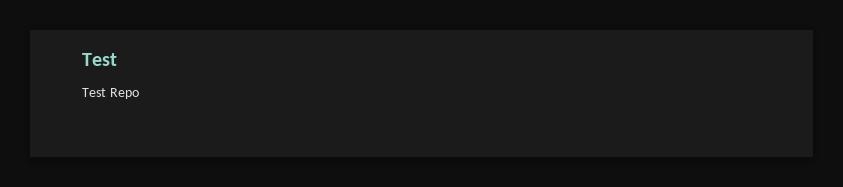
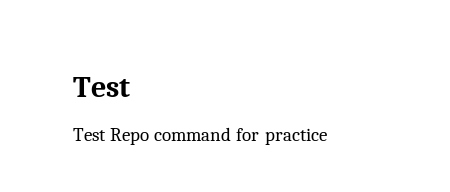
- Test Repo
+ Test Repo command for practice

